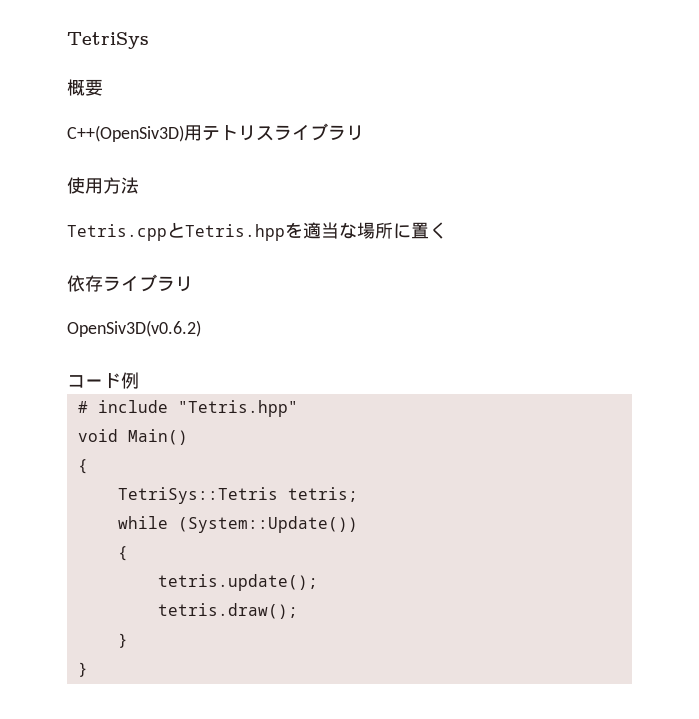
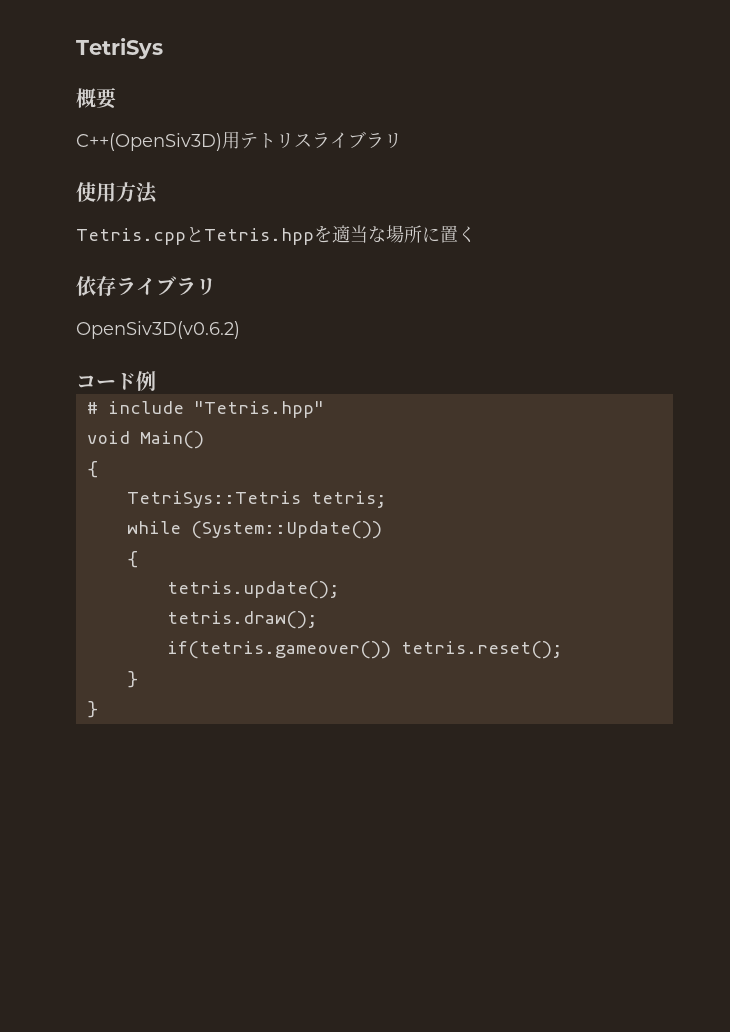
+ if(tetris.gameover()) tetris.reset();

